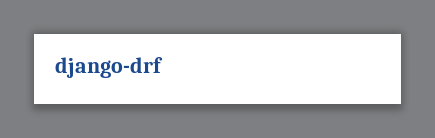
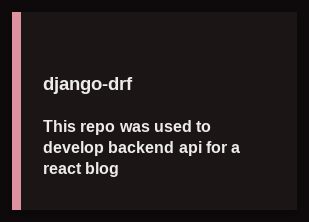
+ This repo was used to develop backend api for a react blog

